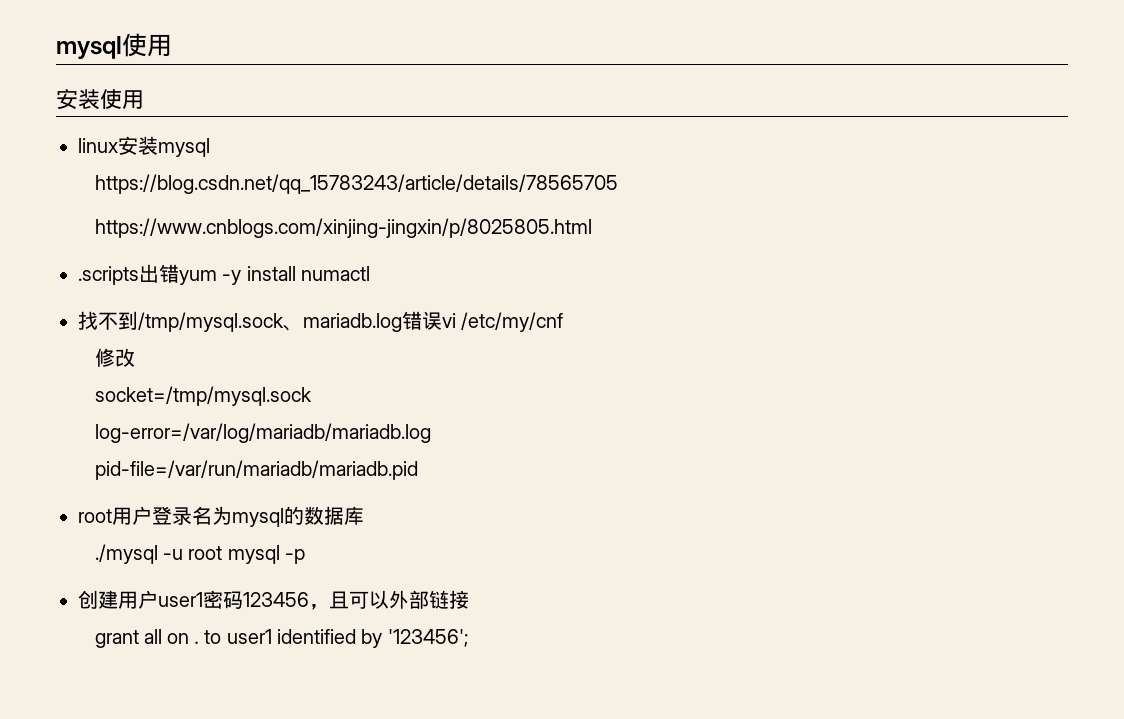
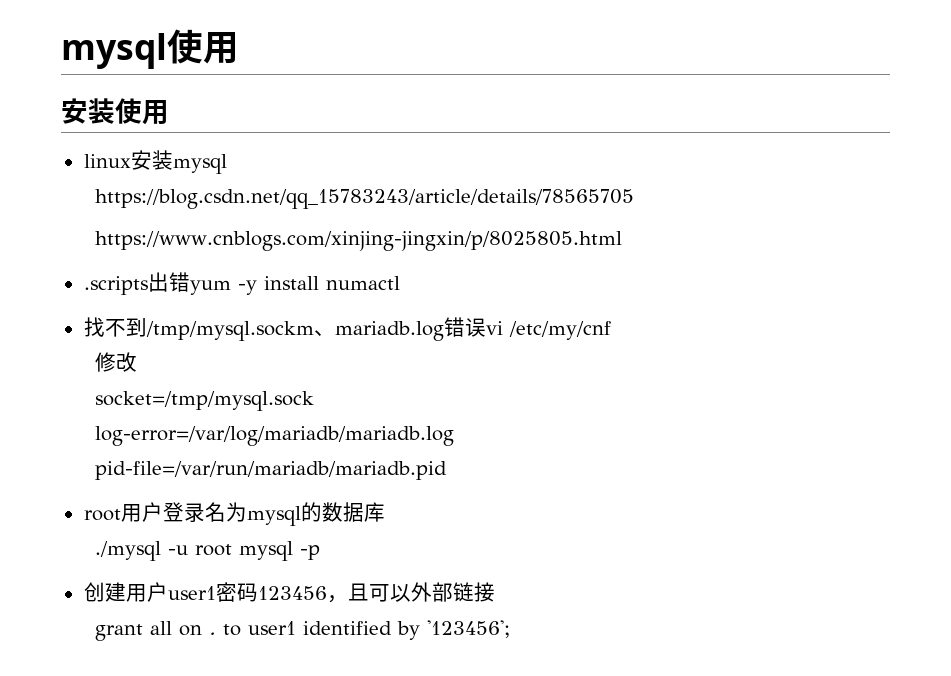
- 找不到/tmp/mysql.sock、mariadb.log错误vi /etc/my/cnf
+ 找不到/tmp/mysql.sockm、mariadb.log错误vi /etc/my/cnf

